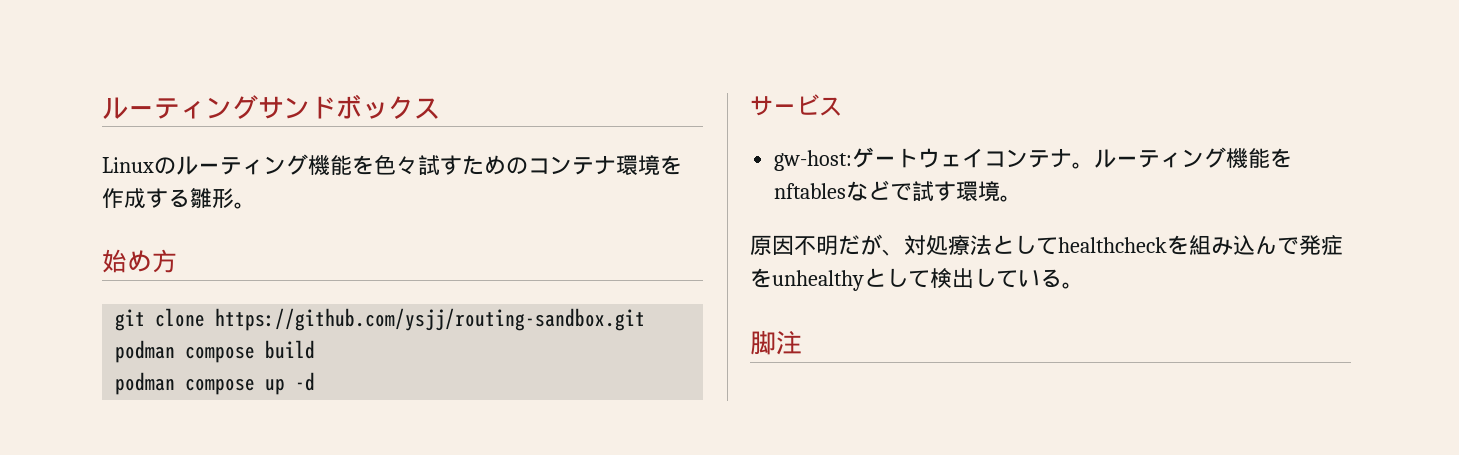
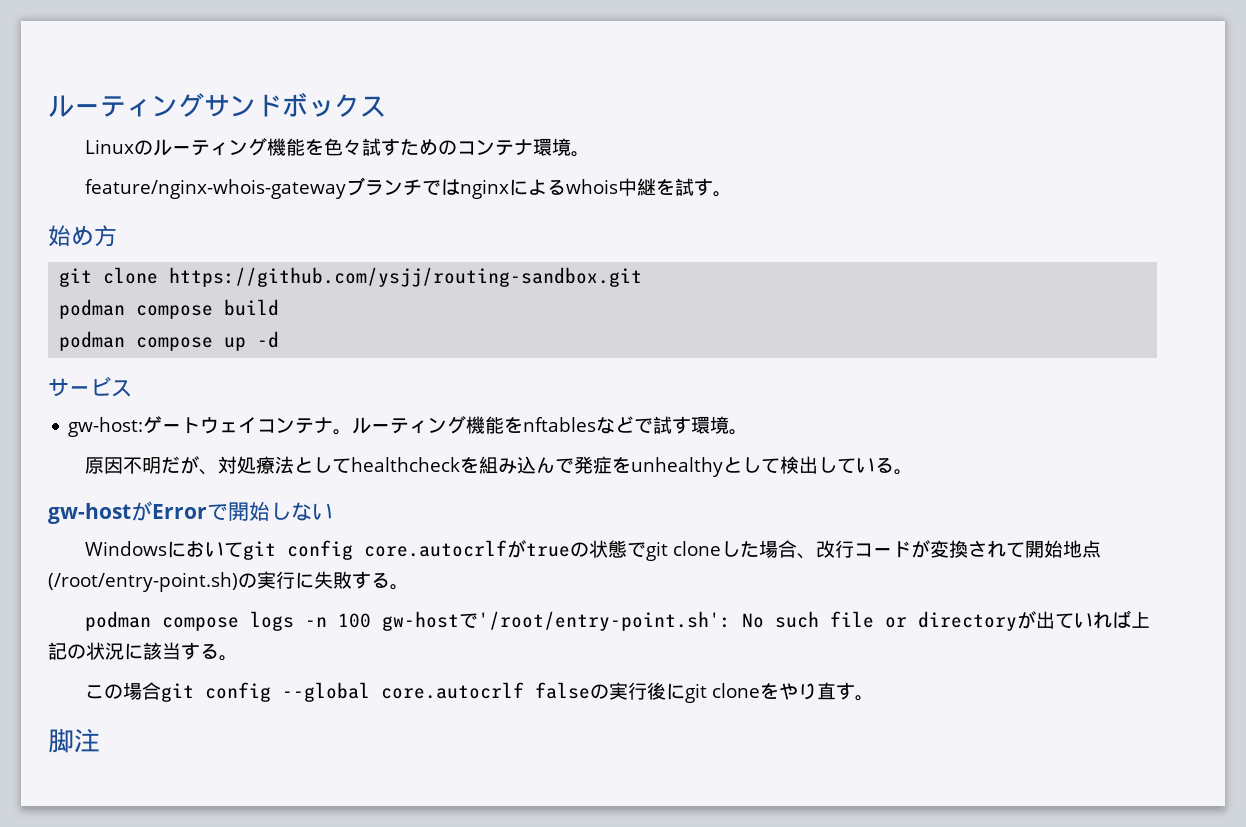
- Linuxのルーティング機能を色々試すためのコンテナ環境を作成する雛形。
+ Linuxのルーティング機能を色々試すためのコンテナ環境。
+ feature/nginx-whois-gatewayブランチではnginxによるwhois中継を試す。
+ gw-hostがErrorで開始しない
+ Windowsにおいてgit config core.autocrlfがtrueの状態でgit cloneした場合、改行コードが変換されて開始地点(/root/entry-point.sh)の実行に失敗する。
+ podman compose logs -n 100 gw-hostで'/root/entry-point.sh': No such file or directoryが出ていれば上記の状況に該当する。
+ この場合git config --global core.autocrlf falseの実行後にgit cloneをやり直す。

